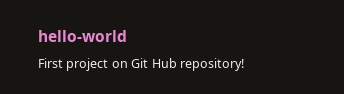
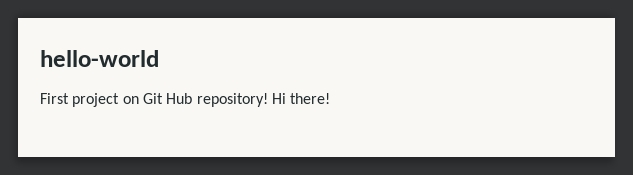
+ Hi there!

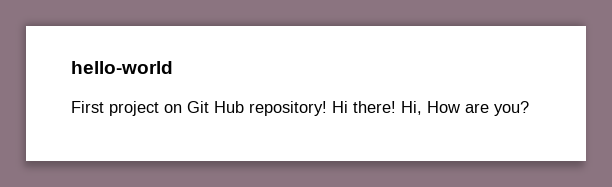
+ Hi, How are you?

